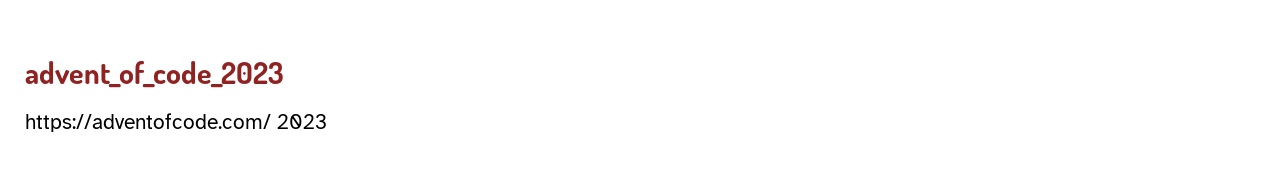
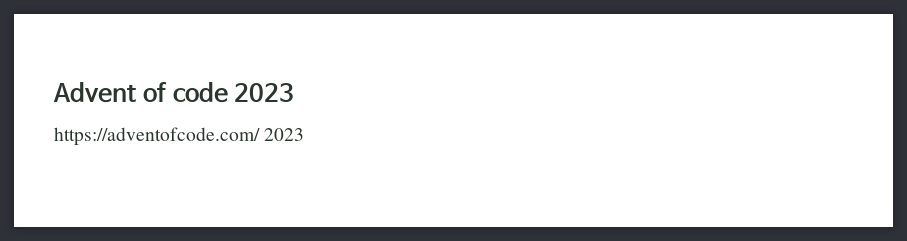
- advent_of_code_2023
+ Advent of code 2023

